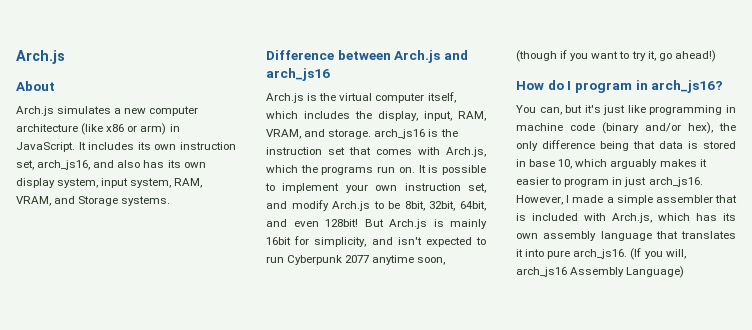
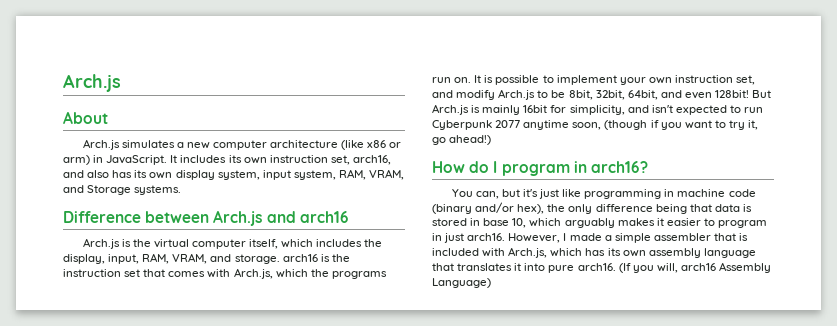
- It includes its own instruction set, arch_js16, and also has its own display system, input system, RAM, VRAM, and Storage systems.
+ It includes its own instruction set, arch16, and also has its own display system, input system, RAM, VRAM, and Storage systems.
- Difference between Arch.js and arch_js16
+ Difference between Arch.js and arch16
- Arch.js is the virtual computer itself, which includes the display, input, RAM, VRAM, and storage. arch_js16 is the instruction set that comes with Arch.js, which the programs run on.
+ Arch.js is the virtual computer itself, which includes the display, input, RAM, VRAM, and storage. arch16 is the instruction set that comes with Arch.js, which the programs run on.
- How do I program in arch_js16?
+ How do I program in arch16?
- You can, but it's just like programming in machine code (binary and/or hex), the only difference being that data is stored in base 10, which arguably makes it easier to program in just arch_js16.
+ You can, but it's just like programming in machine code (binary and/or hex), the only difference being that data is stored in base 10, which arguably makes it easier to program in just arch16.
- However, I made a simple assembler that is included with Arch.js, which has its own assembly language that translates it into pure arch_js16.
+ However, I made a simple assembler that is included with Arch.js, which has its own assembly language that translates it into pure arch16.
- (If you will, arch_js16 Assembly Language)
+ (If you will, arch16 Assembly Language)

